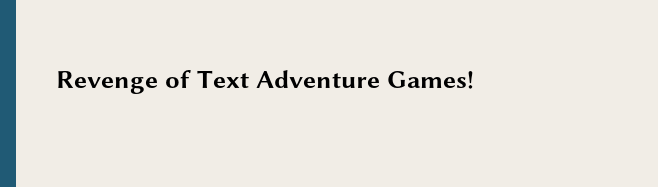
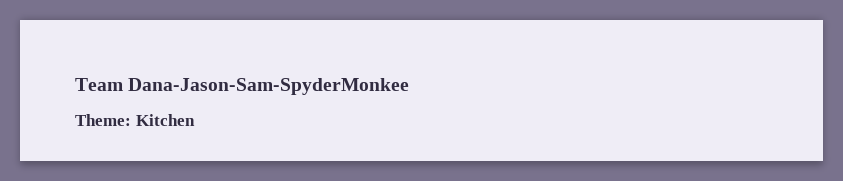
- Revenge of Text Adventure Games!
+ Team Dana-Jason-Sam-SpyderMonkee
+ Theme: Kitchen

